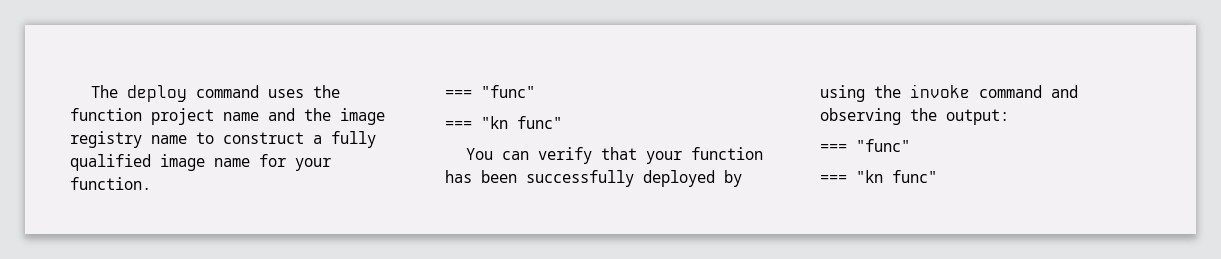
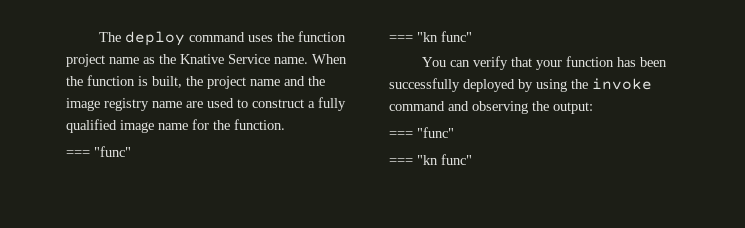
- The deploy command uses the function project name and the image registry name to construct a fully qualified image name for your function.
+ The deploy command uses the function project name as the Knative Service name. When the function is built, the project name and the image registry name are used to construct a fully qualified image name for the function.

